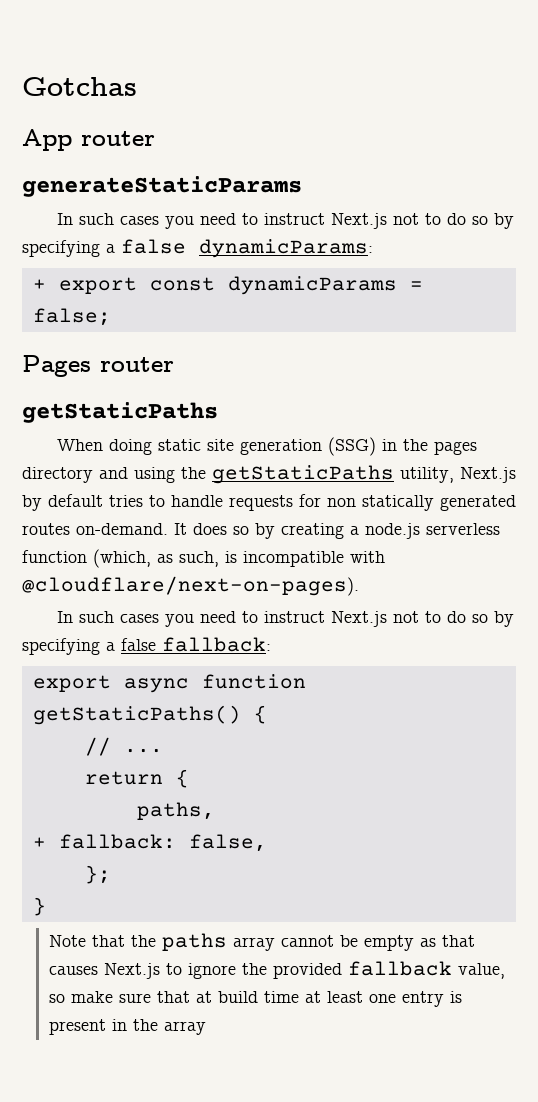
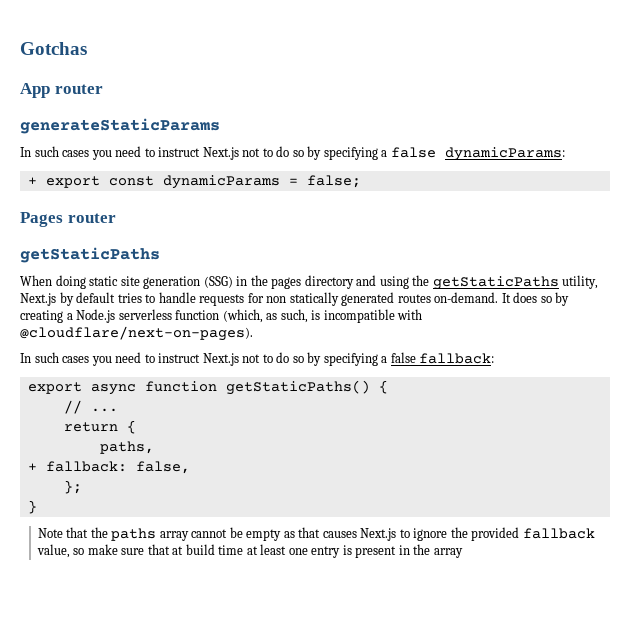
- It does so by creating a node.js serverless function (which, as such, is incompatible with @cloudflare/next-on-pages).
+ It does so by creating a Node.js serverless function (which, as such, is incompatible with @cloudflare/next-on-pages).

